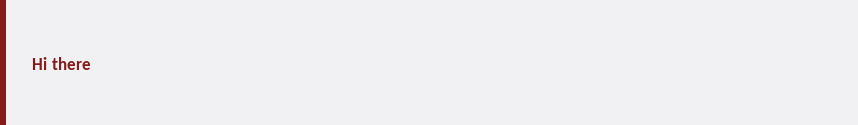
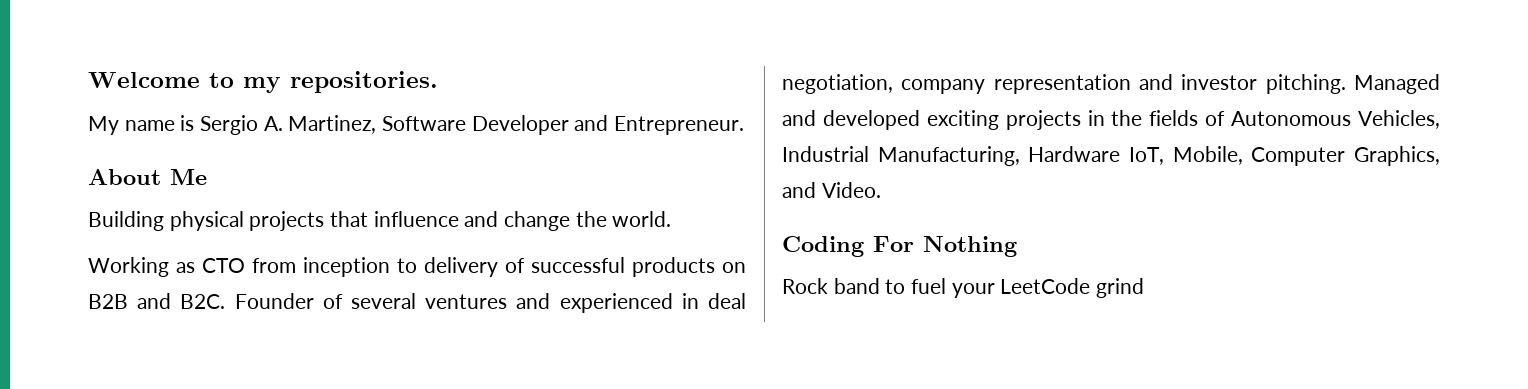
- Hi there
+ Welcome to my repositories.
+ My name is Sergio A. Martinez, Software Developer and Entrepreneur.
+ About Me
+ Building physical projects that influence and change the world.
+ Working as CTO from inception to delivery of successful products on B2B and B2C. Founder of several ventures and experienced in deal negotiation, company representation and investor pitching. Managed and developed exciting projects in the fields of Autonomous Vehicles, Industrial Manufacturing, Hardware IoT, Mobile, Computer Graphics, and Video.
+ Coding For Nothing
+ Rock band to fuel your LeetCode grind

